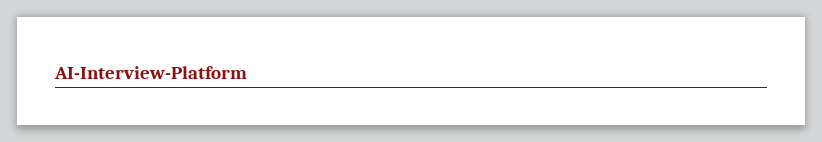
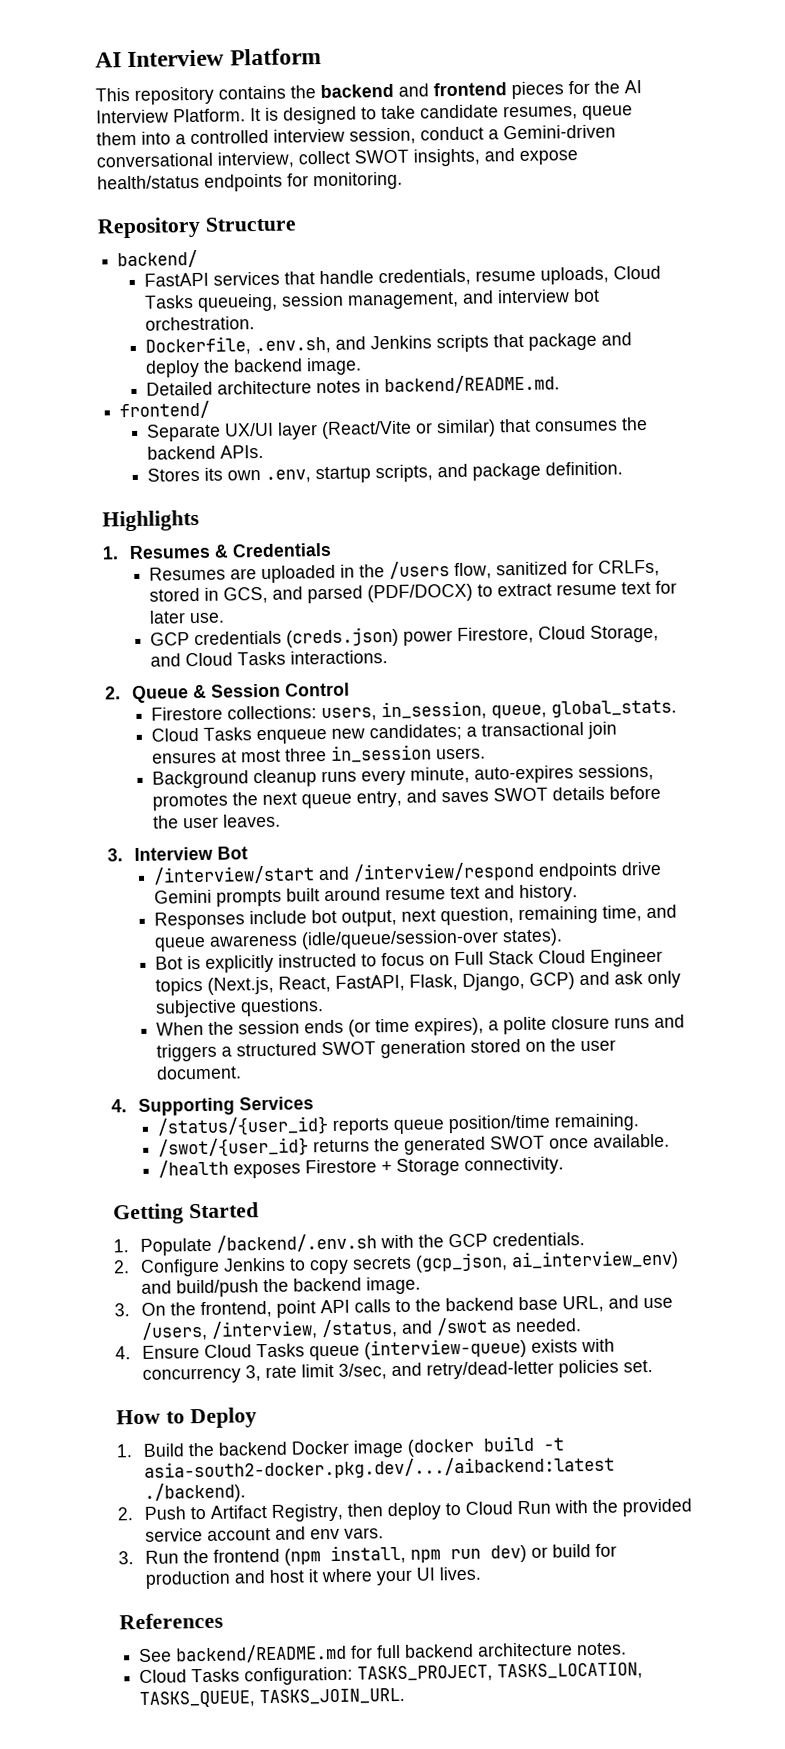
- AI-Interview-Platform
+ AI Interview Platform
+ This repository contains the backend and frontend pieces for the AI Interview Platform. It is designed to take candidate resumes, queue them into a controlled interview session, conduct a Gemini-driven conversational interview, collect SWOT insights, and expose health/status endpoints for monitoring.
+ Repository Structure
+ backend/
+ FastAPI services that handle credentials, resume uploads, Cloud Tasks queueing, session management, and interview bot orchestration.
+ Dockerfile, .env.sh, and Jenkins scripts that package and deploy the backend image.
+ Detailed architecture notes in backend/README.md.
+ frontend/
+ Separate UX/UI layer (React/Vite or similar) that consumes the backend APIs.
+ Stores its own .env, startup scripts, and package definition.
+ Highlights
+ 1. Resumes & Credentials
+ Resumes are uploaded in the /users flow, sanitized for CRLFs, stored in GCS, and parsed (PDF/DOCX) to extract resume text for later use.
+ GCP credentials (creds.json) power Firestore, Cloud Storage, and Cloud Tasks interactions.
+ 2. Queue & Session Control
+ Firestore collections: users, in_session, queue, global_stats.
+ Cloud Tasks enqueue new candidates; a transactional join ensures at most three in_session users.
+ Background cleanup runs every minute, auto-expires sessions, promotes the next queue entry, and saves SWOT details before the user leaves.
+ 3. Interview Bot
+ /interview/start and /interview/respond endpoints drive Gemini prompts built around resume text and history.
+ Responses include bot output, next question, remaining time, and queue awareness (idle/queue/session-over states).
+ Bot is explicitly instructed to focus on Full Stack Cloud Engineer topics (Next.js, React, FastAPI, Flask, Django, GCP) and ask only subjective questions.
+ When the session ends (or time expires), a polite closure runs and triggers a structured SWOT generation stored on the user document.
+ 4. Supporting Services
+ /status/{user_id} reports queue position/time remaining.
+ /swot/{user_id} returns the generated SWOT once available.
+ /health exposes Firestore + Storage connectivity.
+ Getting Started
+ 1. Populate /backend/.env.sh with the GCP credentials.
+ 2. Configure Jenkins to copy secrets (gcp_json, ai_interview_env) and build/push the backend image.
+ 3. On the frontend, point API calls to the backend base URL, and use /users, /interview, /status, and /swot as needed.
+ 4. Ensure Cloud Tasks queue (interview-queue) exists with concurrency 3, rate limit 3/sec, and retry/dead-letter policies set.
+ How to Deploy
+ 1. Build the backend Docker image (docker build -t asia-south2-docker.pkg.dev/.../aibackend:latest ./backend).
+ 2. Push to Artifact Registry, then deploy to Cloud Run with the provided service account and env vars.
+ 3. Run the frontend (npm install, npm run dev) or build for production and host it where your UI lives.
+ References
+ See backend/README.md for full backend architecture notes.
+ Cloud Tasks configuration: TASKS_PROJECT, TASKS_LOCATION, TASKS_QUEUE, TASKS_JOIN_URL.

